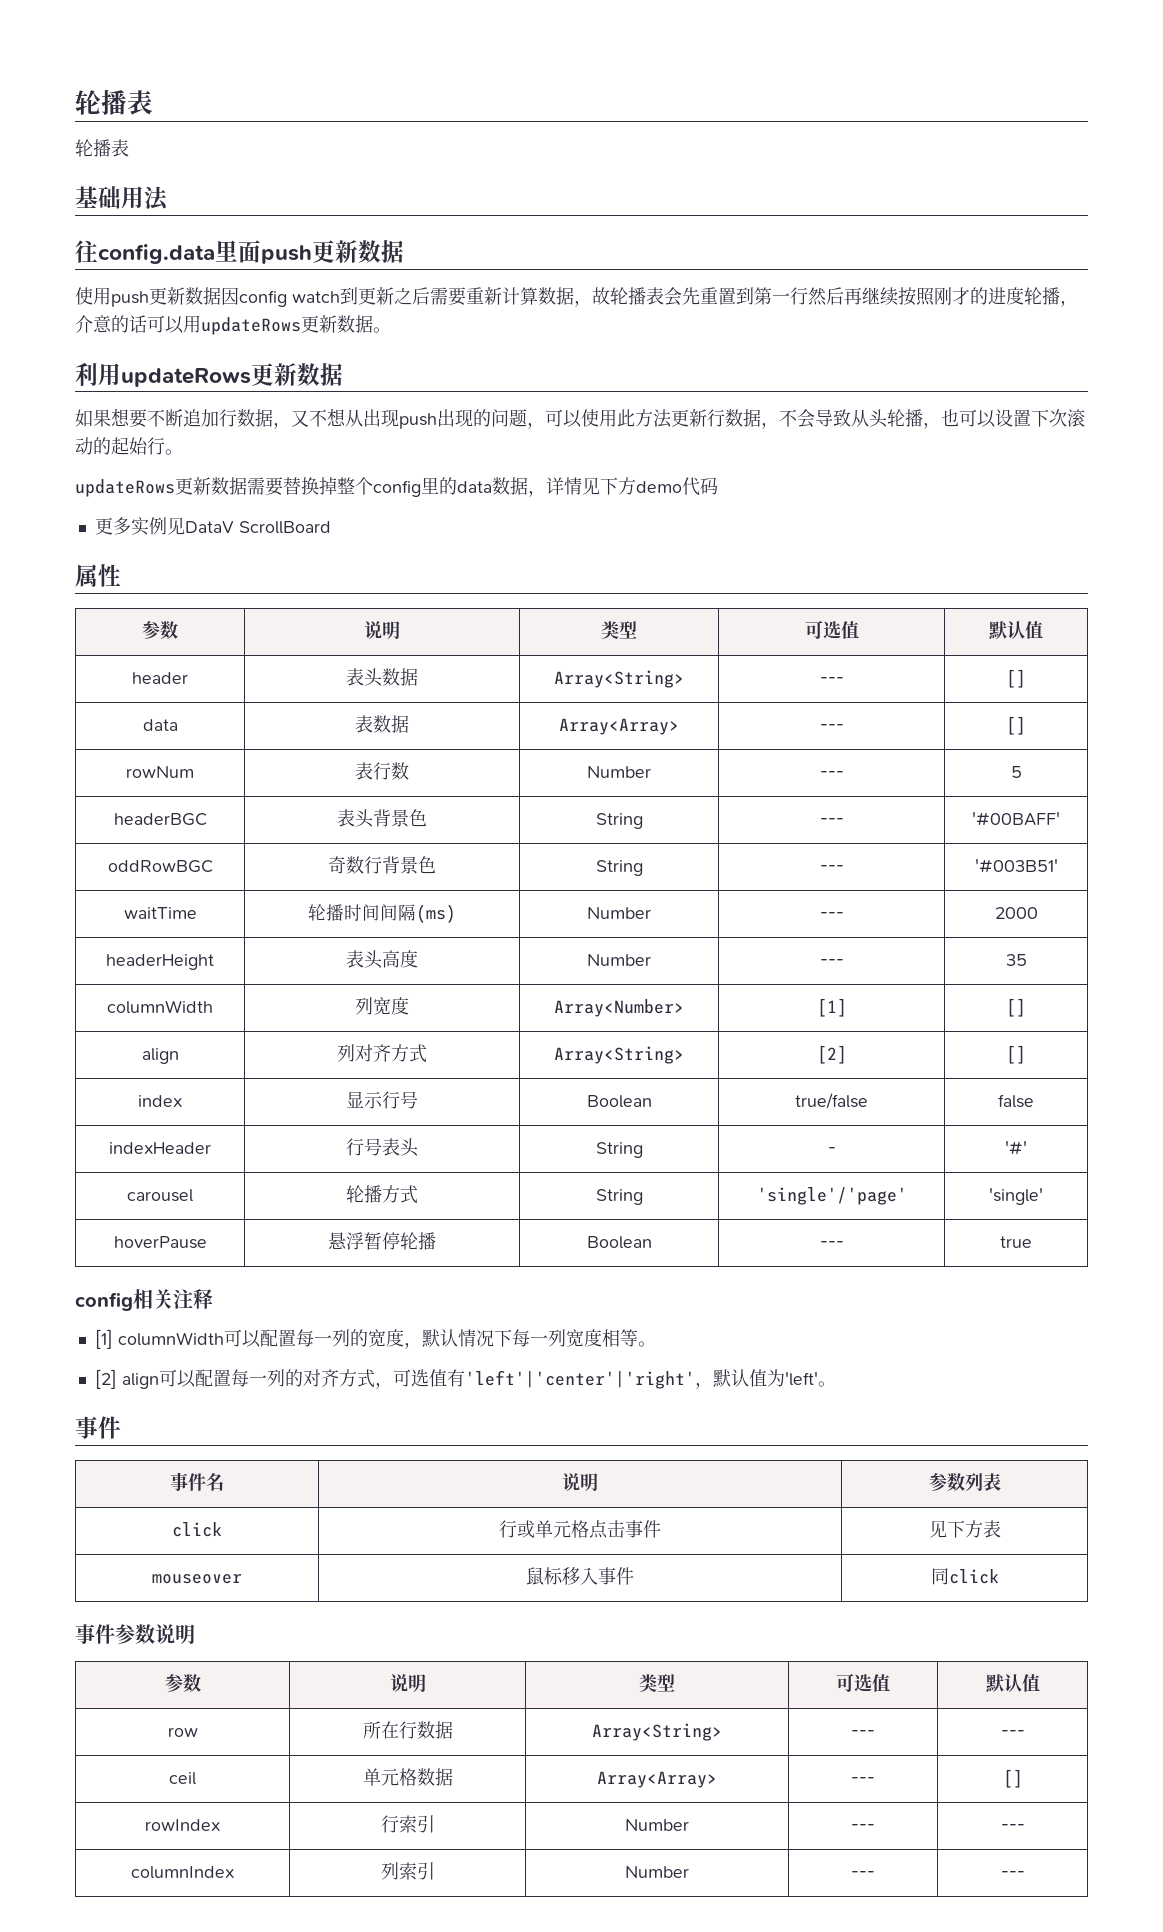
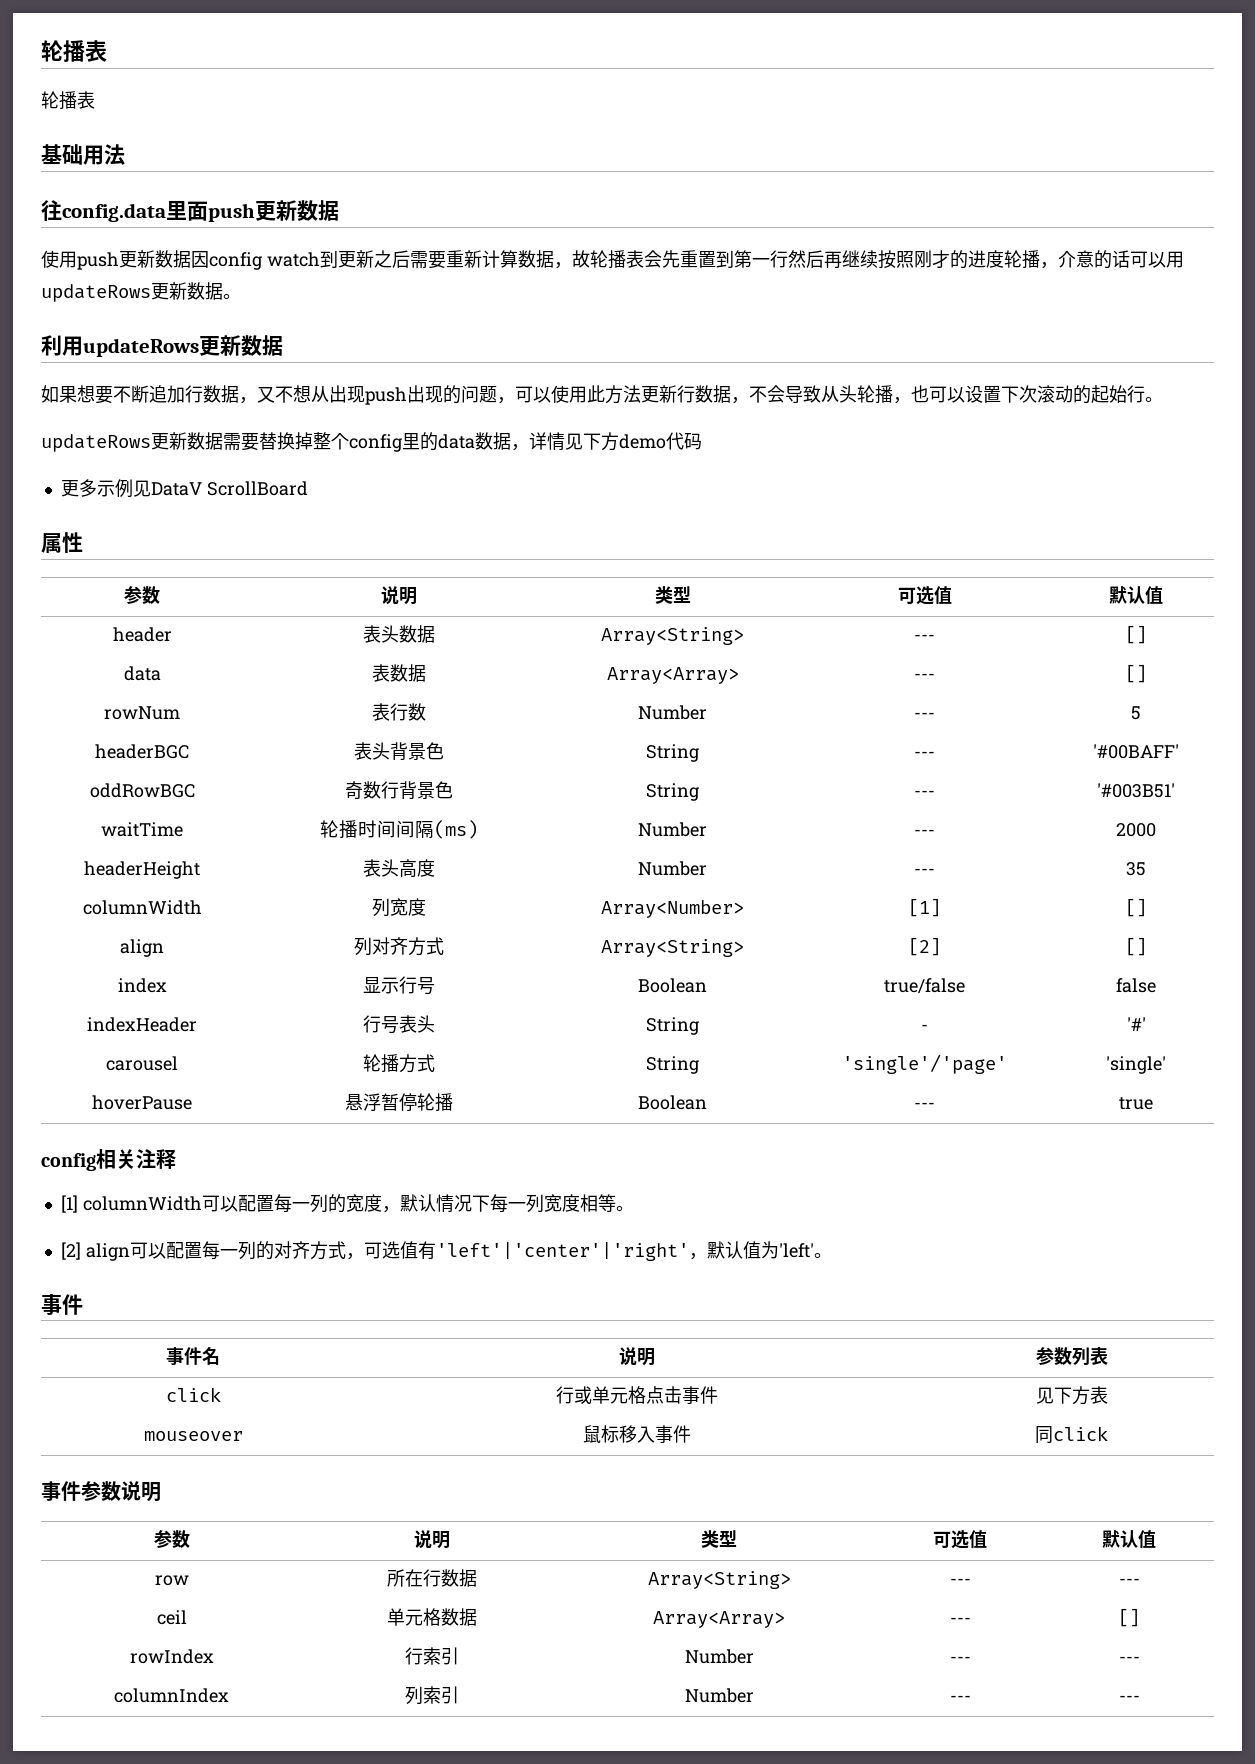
- 更多实例见DataV ScrollBoard
+ 更多示例见DataV ScrollBoard

